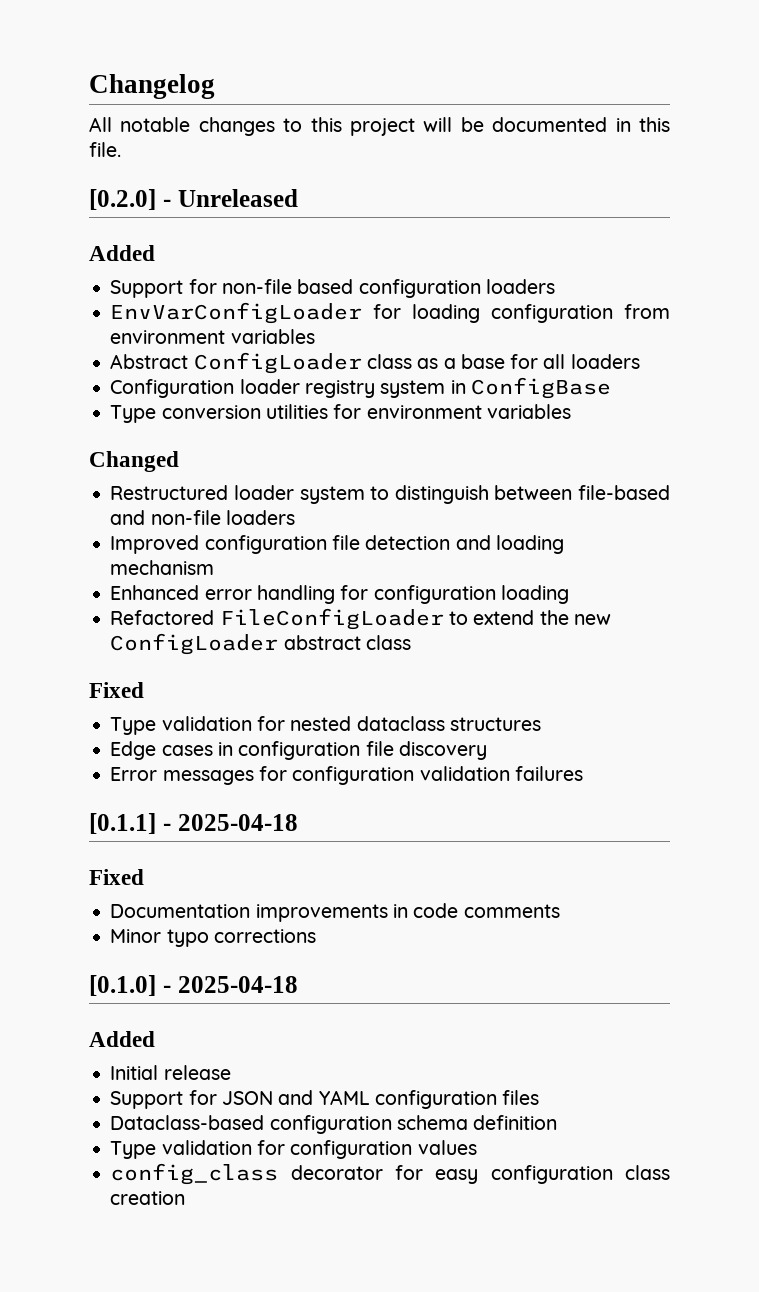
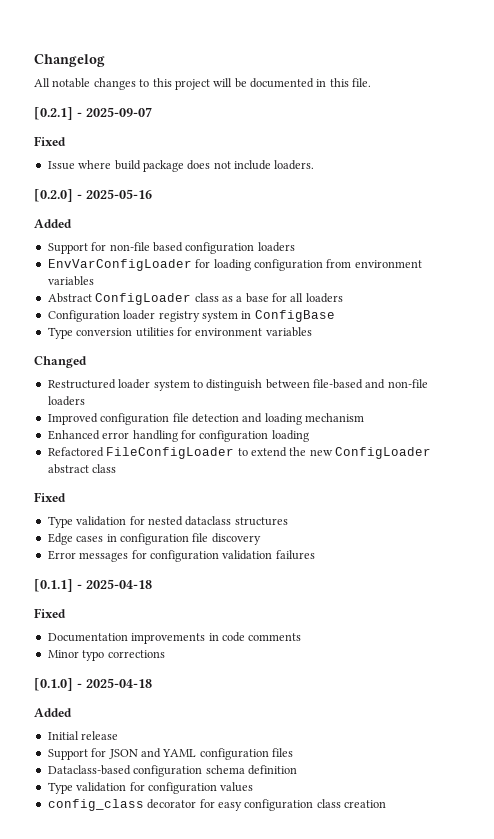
+ [0.2.1] - 2025-09-07
+ Fixed
+ Issue where build package does not include loaders.
- [0.2.0] - Unreleased
+ [0.2.0] - 2025-05-16

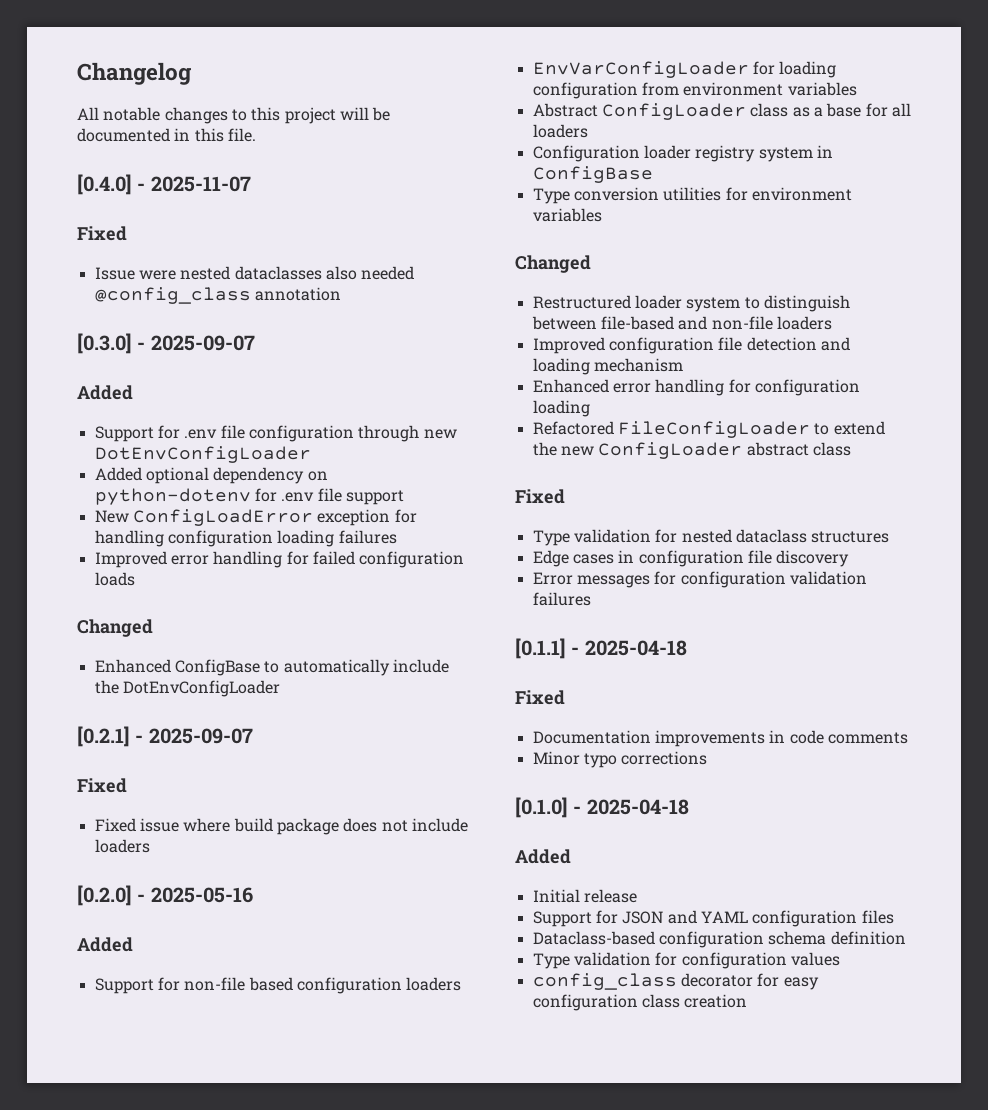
+ [0.4.0] - 2025-11-07
+ Fixed
+ Issue were nested dataclasses also needed @config_class annotation
+ [0.3.0] - 2025-09-07
+ Added
+ Support for .env file configuration through new DotEnvConfigLoader
+ Added optional dependency on python-dotenv for .env file support
+ New ConfigLoadError exception for handling configuration loading failures
+ Improved error handling for failed configuration loads
+ Changed
+ Enhanced ConfigBase to automatically include the DotEnvConfigLoader
- Issue where build package does not include loaders.
+ Fixed issue where build package does not include loaders

